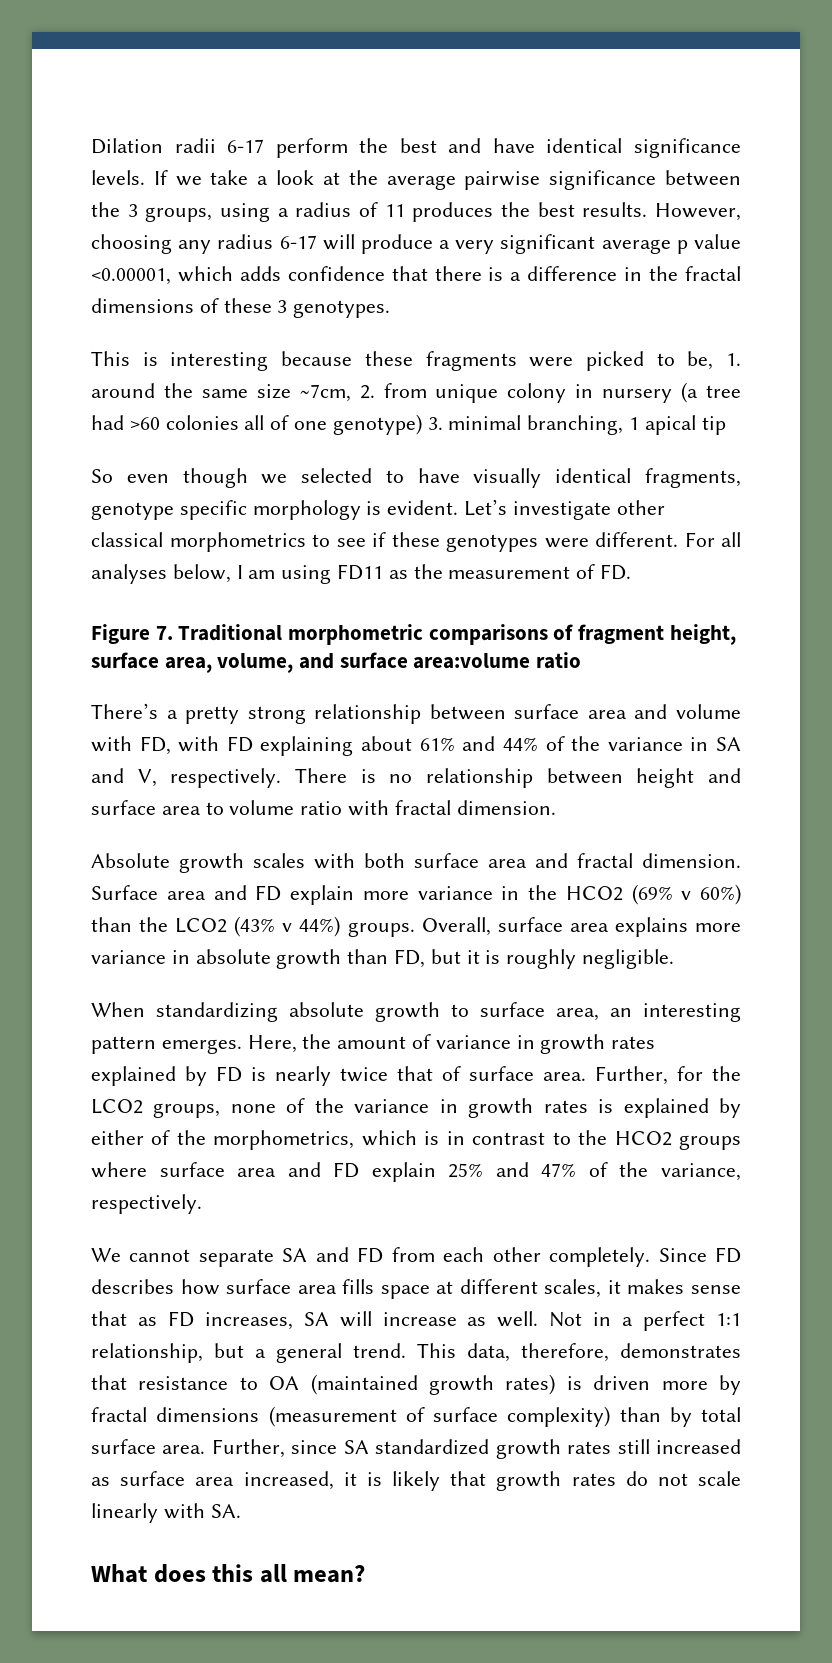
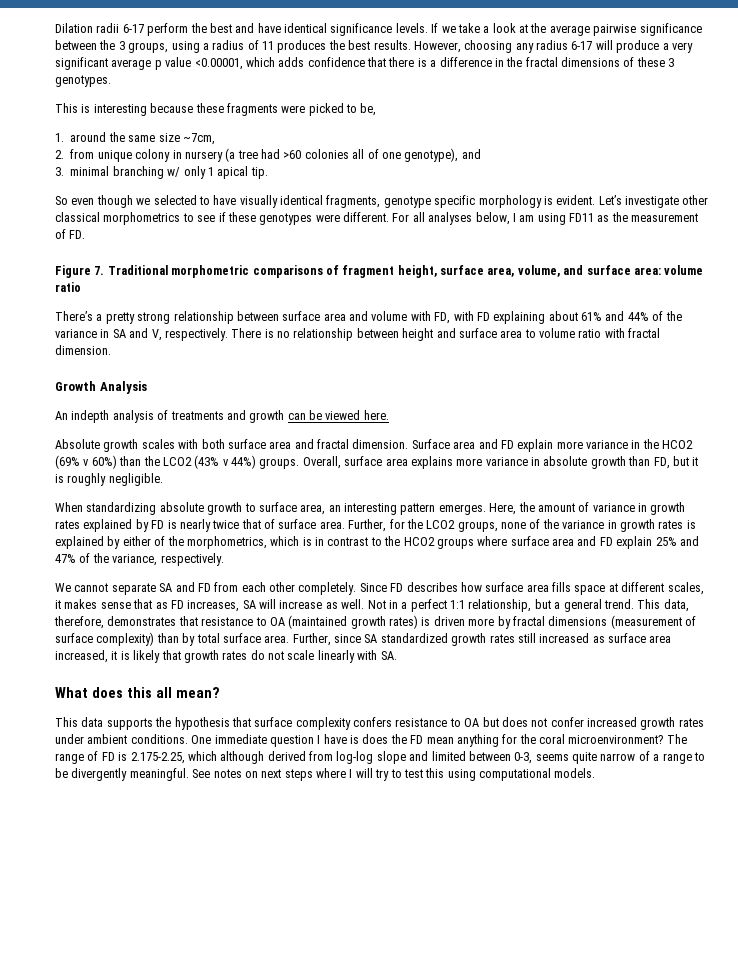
- This is interesting because these fragments were picked to be, 1. around the same size ~7cm, 2. from unique colony in nursery (a tree had >60 colonies all of one genotype) 3. minimal branching, 1 apical tip
+ This is interesting because these fragments were picked to be,
+ 1. around the same size ~7cm,
+ 2. from unique colony in nursery (a tree had >60 colonies all of one genotype), and
+ 3. minimal branching w/ only 1 apical tip.
- Figure 7. Traditional morphometric comparisons of fragment height, surface area, volume, and surface area:volume ratio
+ Figure 7. Traditional morphometric comparisons of fragment height, surface area, volume, and surface area: volume ratio
+ Growth Analysis
+ An indepth analysis of treatments and growth can be viewed here.
+ This data supports the hypothesis that surface complexity confers resistance to OA but does not confer increased growth rates under ambient conditions. One immediate question I have is does the FD mean anything for the coral microenvironment? The range of FD is 2.175-2.25, which although derived from log-log slope and limited between 0-3, seems quite narrow of a range to be divergently meaningful. See notes on next steps where I will try to test this using computational models.

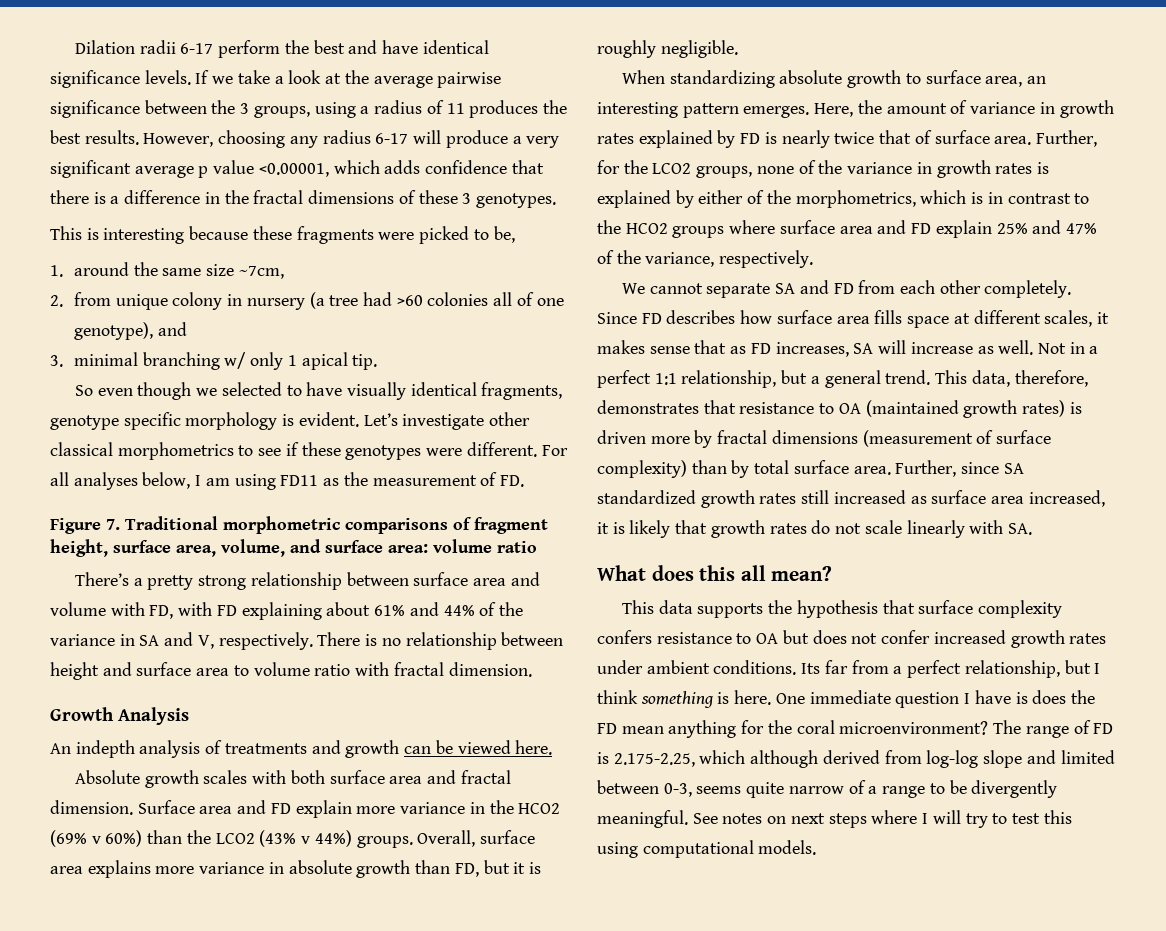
+ Its far from a perfect relationship, but I think something is here.

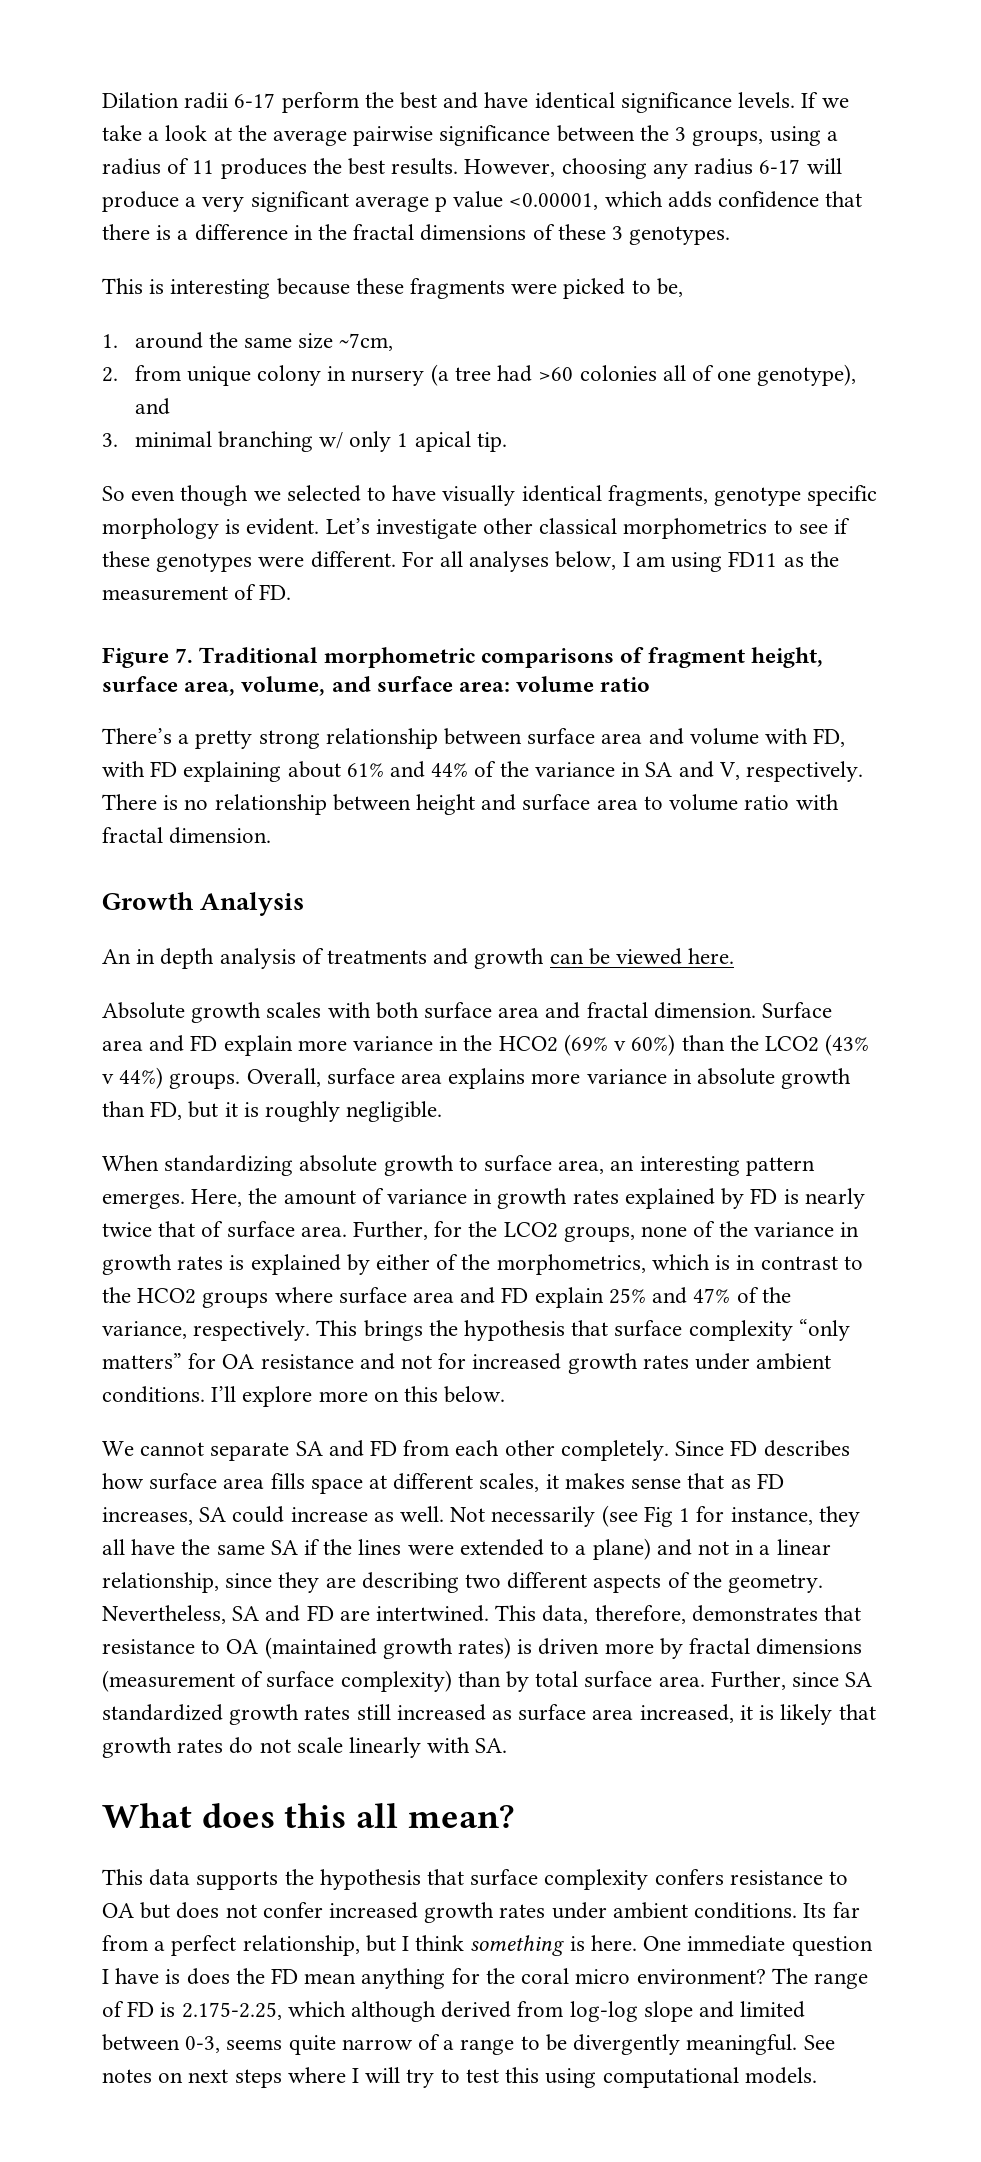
- An indepth analysis of treatments and growth can be viewed here.
+ An in depth analysis of treatments and growth can be viewed here.
+ This brings the hypothesis that surface complexity “only matters” for OA resistance and not for increased growth rates under ambient conditions. I’ll explore more on this below.
- Since FD describes how surface area fills space at different scales, it makes sense that as FD increases, SA will increase as well.
+ Since FD describes how surface area fills space at different scales, it makes sense that as FD increases, SA could increase as well.
- Not in a perfect 1:1 relationship, but a general trend.
+ Not necessarily (see Fig 1 for instance, they all have the same SA if the lines were extended to a plane) and not in a linear relationship, since they are describing two different aspects of the geometry. Nevertheless, SA and FD are intertwined.
- One immediate question I have is does the FD mean anything for the coral microenvironment?
+ One immediate question I have is does the FD mean anything for the coral micro environment?

